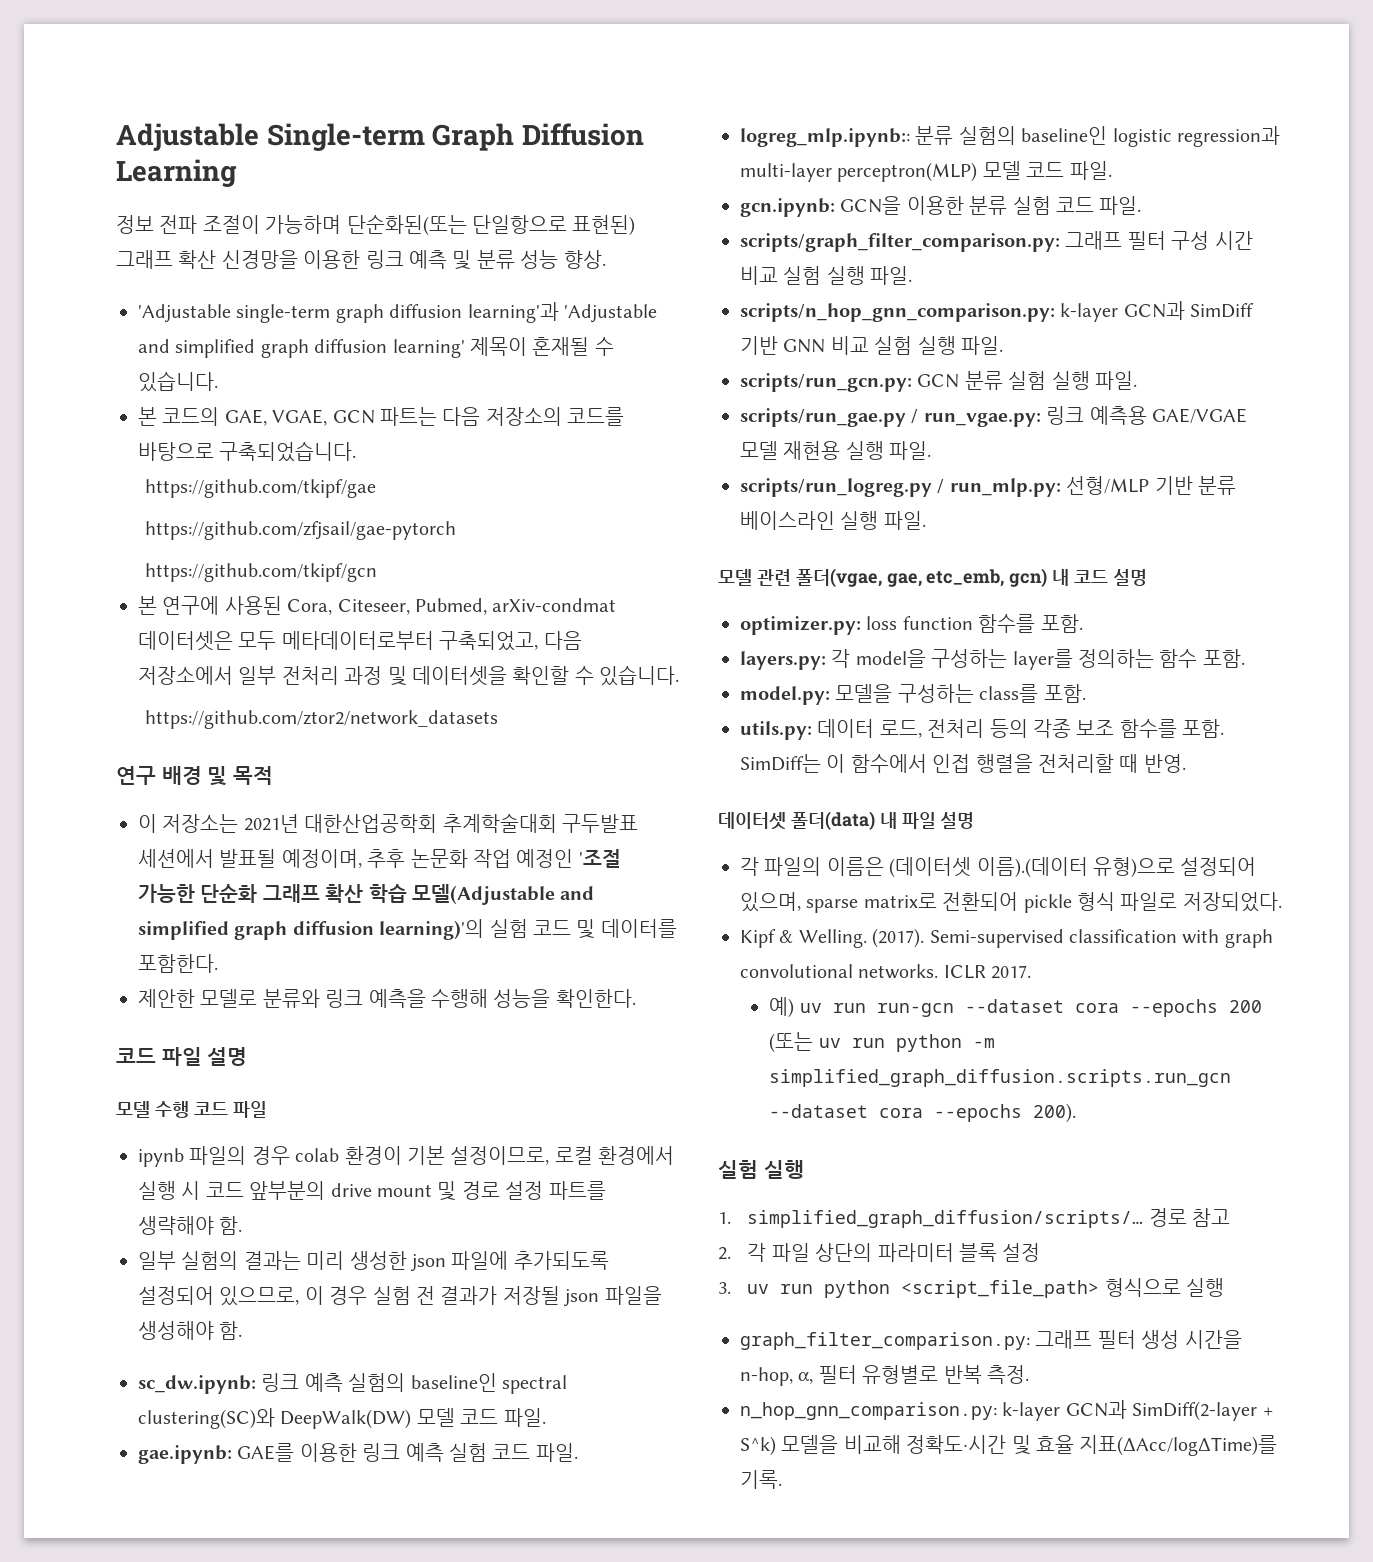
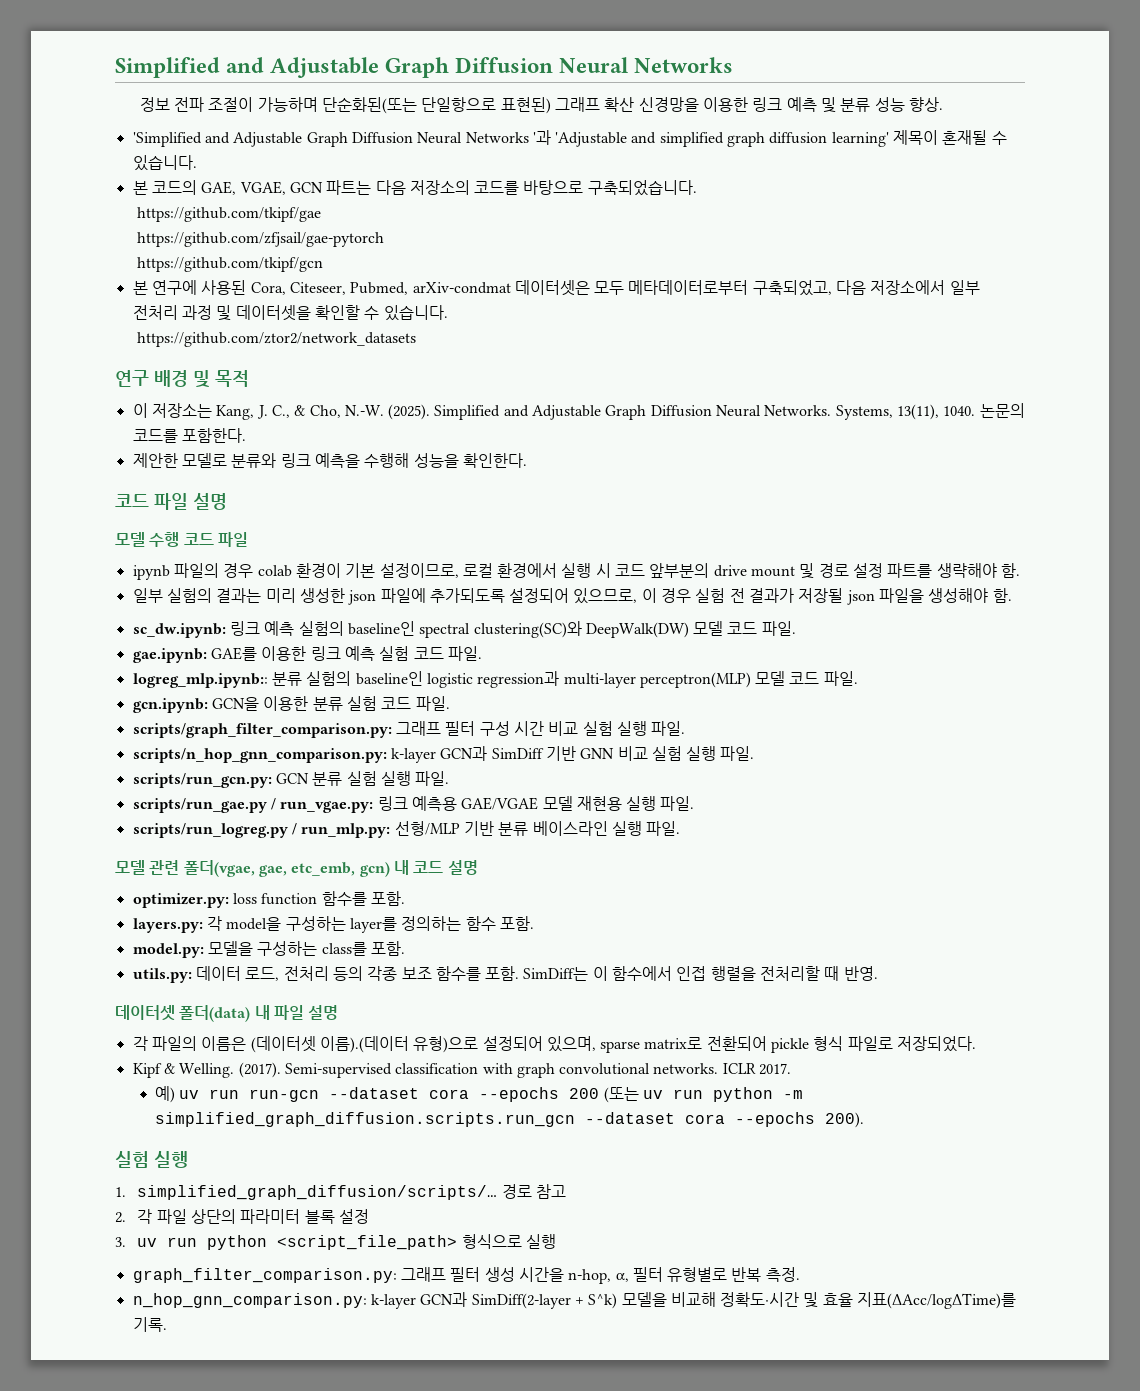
- Adjustable Single-term Graph Diffusion Learning
+ Simplified and Adjustable Graph Diffusion Neural Networks
- 'Adjustable single-term graph diffusion learning'과 'Adjustable and simplified graph diffusion learning' 제목이 혼재될 수 있습니다.
+ 'Simplified and Adjustable Graph Diffusion Neural Networks '과 'Adjustable and simplified graph diffusion learning' 제목이 혼재될 수 있습니다.
- 이 저장소는 2021년 대한산업공학회 추계학술대회 구두발표 세션에서 발표될 예정이며, 추후 논문화 작업 예정인 '조절 가능한 단순화 그래프 확산 학습 모델(Adjustable and simplified graph diffusion learning)'의 실험 코드 및 데이터를 포함한다.
+ 이 저장소는 Kang, J. C., & Cho, N.-W. (2025). Simplified and Adjustable Graph Diffusion Neural Networks. Systems, 13(11), 1040. 논문의 코드를 포함한다.

